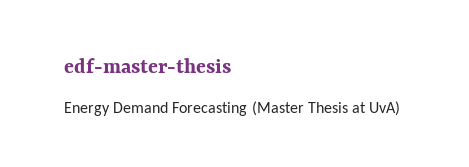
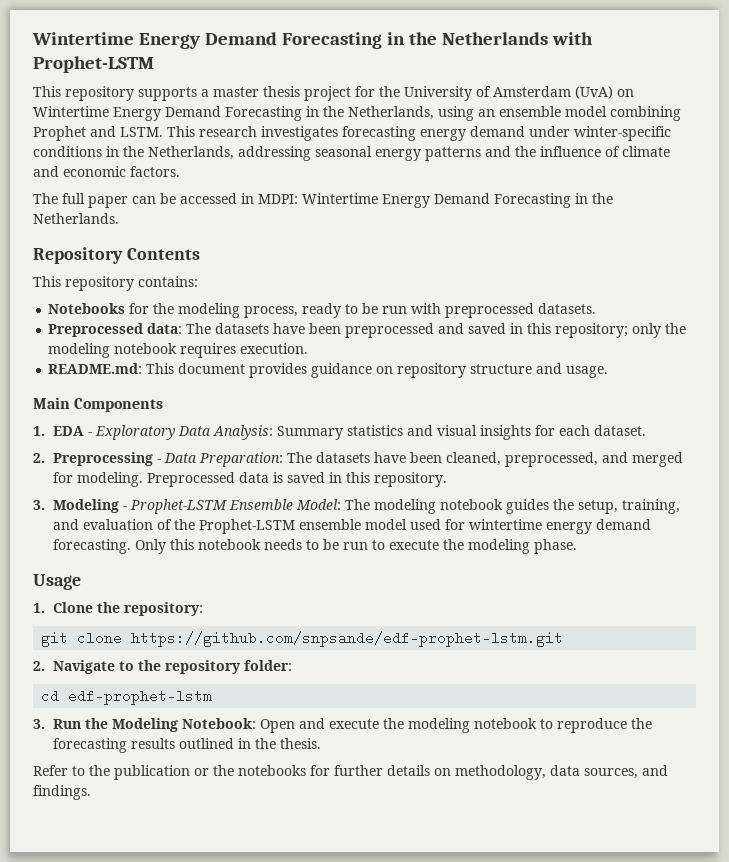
- edf-master-thesis
- Energy Demand Forecasting (Master Thesis at UvA)
+ Wintertime Energy Demand Forecasting in the Netherlands with Prophet-LSTM
+ This repository supports a master thesis project for the University of Amsterdam (UvA) on Wintertime Energy Demand Forecasting in the Netherlands, using an ensemble model combining Prophet and LSTM. This research investigates forecasting energy demand under winter-specific conditions in the Netherlands, addressing seasonal energy patterns and the influence of climate and economic factors.
+ The full paper can be accessed in MDPI: Wintertime Energy Demand Forecasting in the Netherlands.
+ Repository Contents
+ This repository contains:
+ Notebooks for the modeling process, ready to be run with preprocessed datasets.
+ Preprocessed data: The datasets have been preprocessed and saved in this repository; only the modeling notebook requires execution.
+ README.md: This document provides guidance on repository structure and usage.
+ Main Components
+ 1. EDA - Exploratory Data Analysis: Summary statistics and visual insights for each dataset.
+ 2. Preprocessing - Data Preparation: The datasets have been cleaned, preprocessed, and merged for modeling. Preprocessed data is saved in this repository.
+ 3. Modeling - Prophet-LSTM Ensemble Model: The modeling notebook guides the setup, training, and evaluation of the Prophet-LSTM ensemble model used for wintertime energy demand forecasting. Only this notebook needs to be run to execute the modeling phase.
+ Usage
+ 1. Clone the repository:
+ git clone https://github.com/snpsande/edf-prophet-lstm.git
+ 2. Navigate to the repository folder:
+ cd edf-prophet-lstm
+ 3. Run the Modeling Notebook: Open and execute the modeling notebook to reproduce the forecasting results outlined in the thesis.
+ Refer to the publication or the notebooks for further details on methodology, data sources, and findings.

